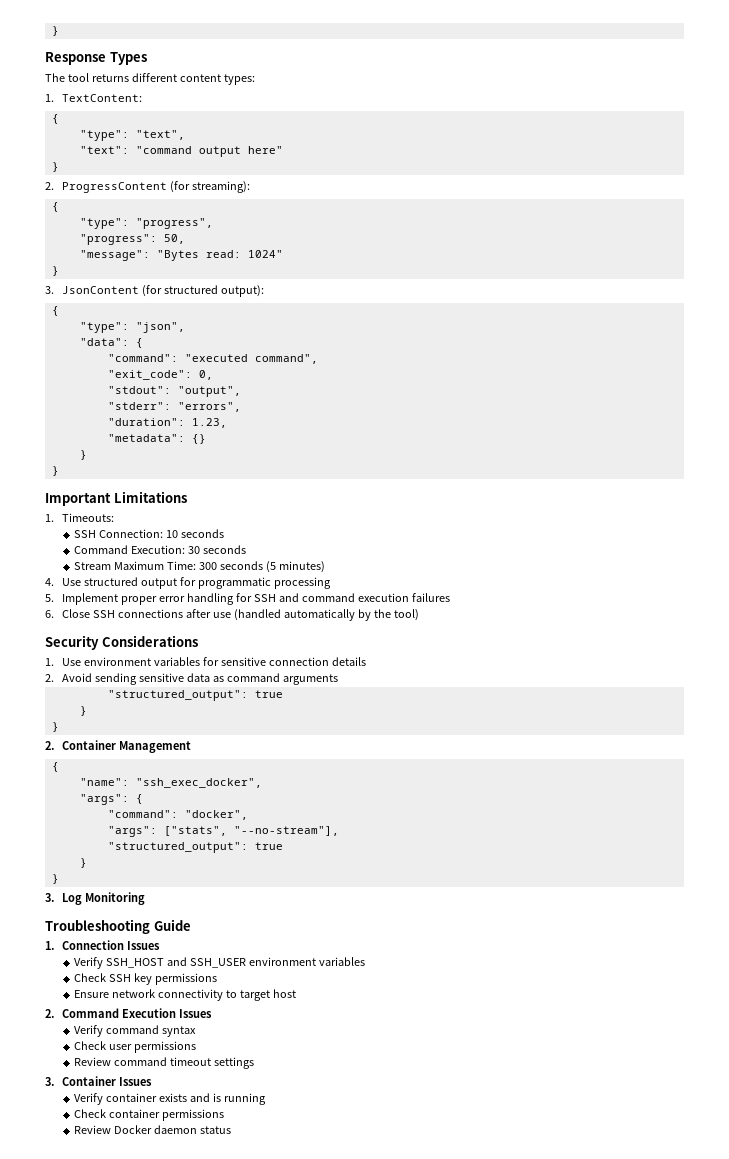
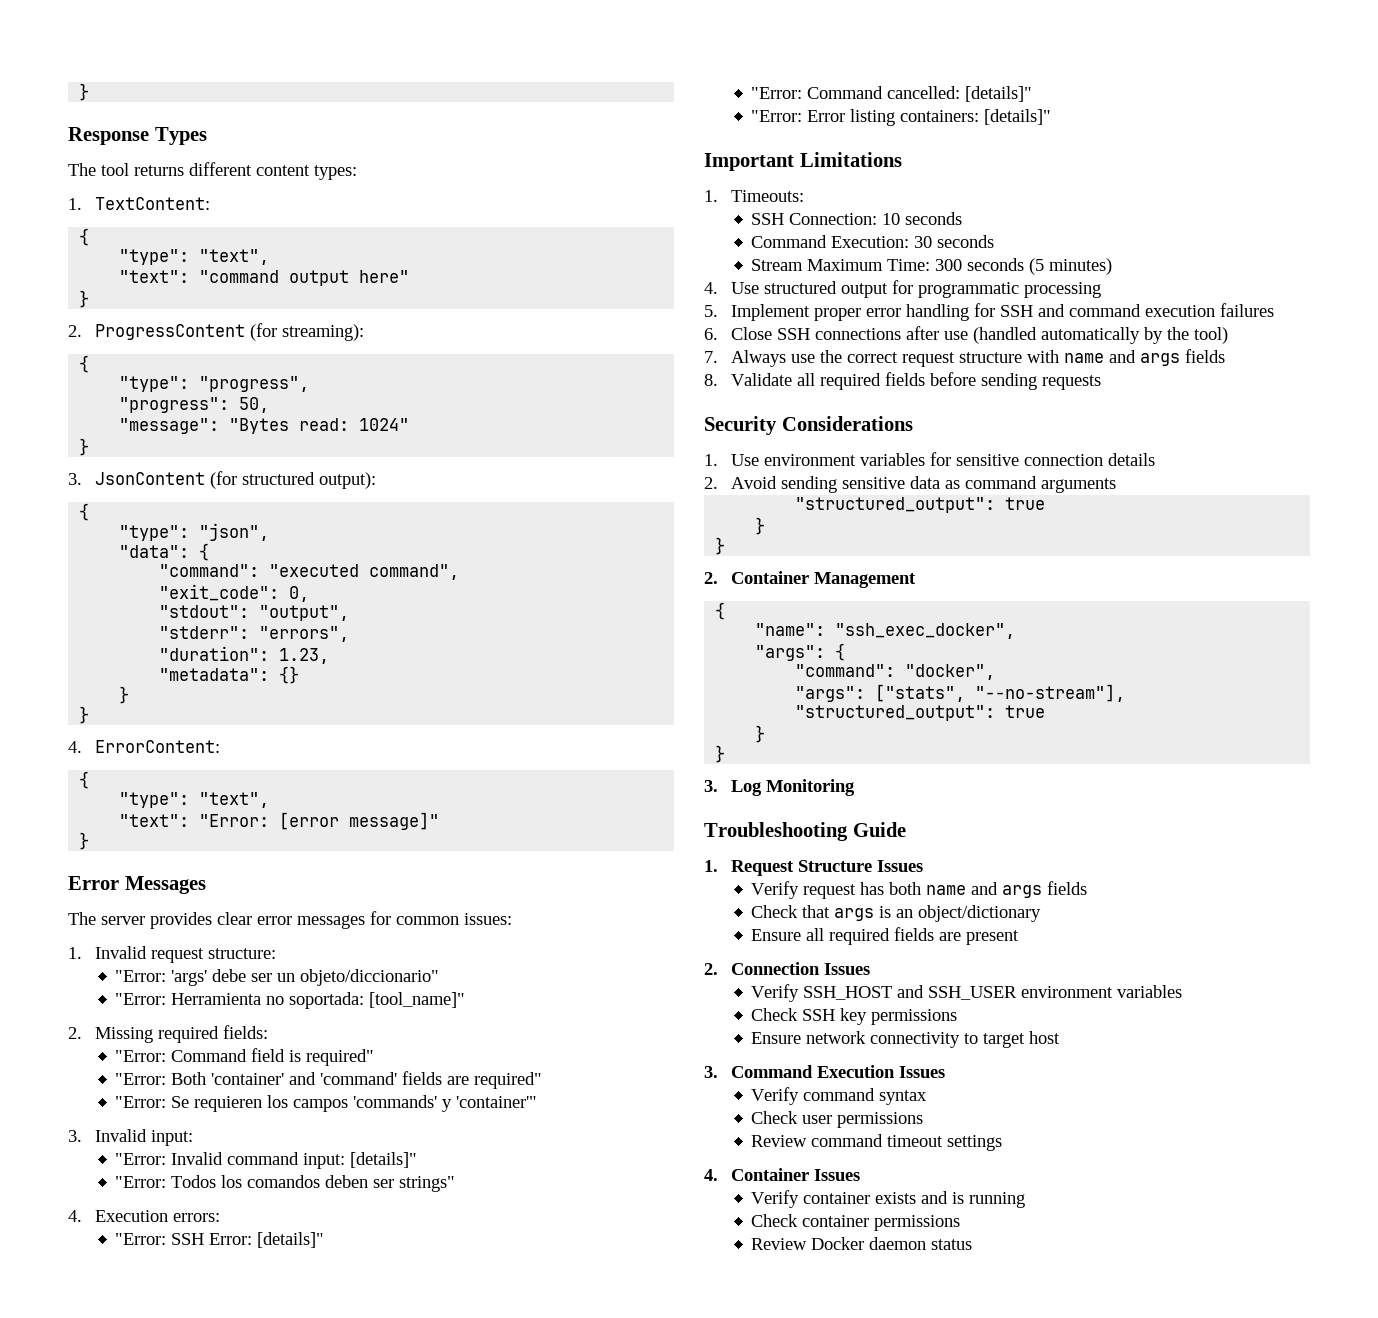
+ 4. ErrorContent:
+ {
+ "type": "text",
+ "text": "Error: [error message]"
+ }
+ Error Messages
+ The server provides clear error messages for common issues:
+ 1. Invalid request structure:
+ "Error: 'args' debe ser un objeto/diccionario"
+ "Error: Herramienta no soportada: [tool_name]"
+ 2. Missing required fields:
+ "Error: Command field is required"
+ "Error: Both 'container' and 'command' fields are required"
+ "Error: Se requieren los campos 'commands' y 'container'"
+ 3. Invalid input:
+ "Error: Invalid command input: [details]"
+ "Error: Todos los comandos deben ser strings"
+ 4. Execution errors:
+ "Error: SSH Error: [details]"
+ "Error: Command cancelled: [details]"
+ "Error: Error listing containers: [details]"
+ 7. Always use the correct request structure with name and args fields
+ 8. Validate all required fields before sending requests
- 1. Connection Issues
+ 1. Request Structure Issues
+ Verify request has both name and args fields
+ Check that args is an object/dictionary
+ Ensure all required fields are present
+ 2. Connection Issues
- 2. Command Execution Issues
+ 3. Command Execution Issues
- 3. Container Issues
+ 4. Container Issues

